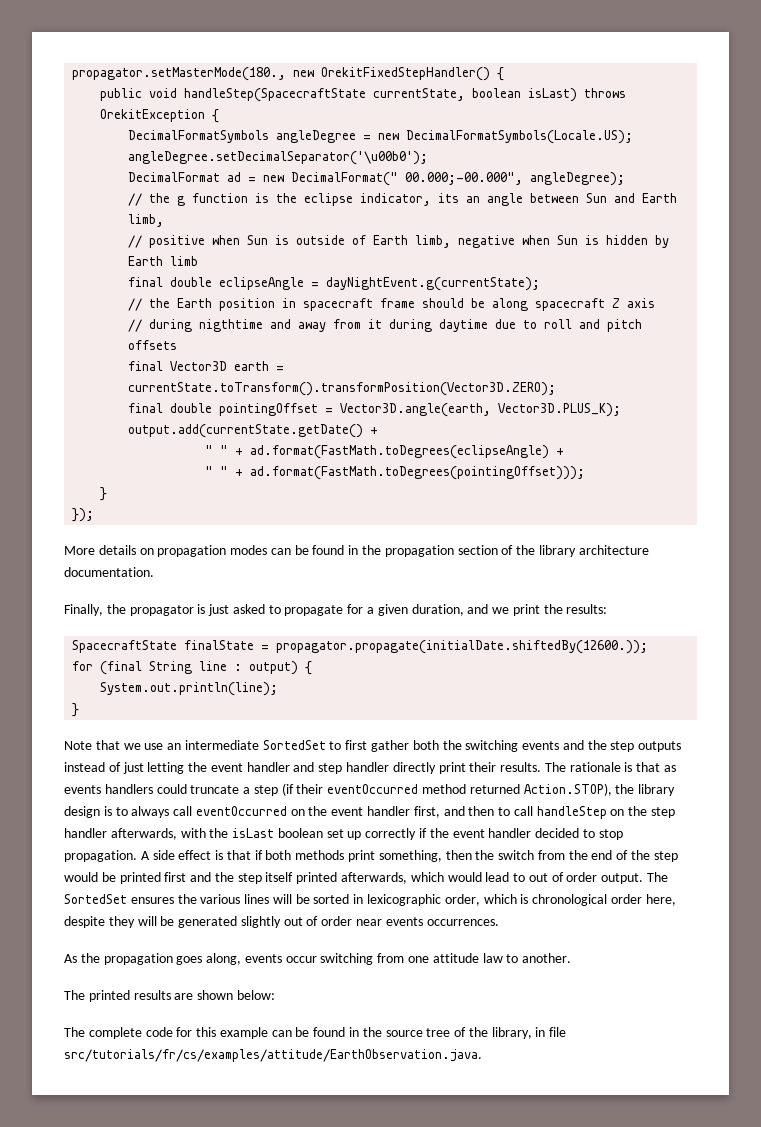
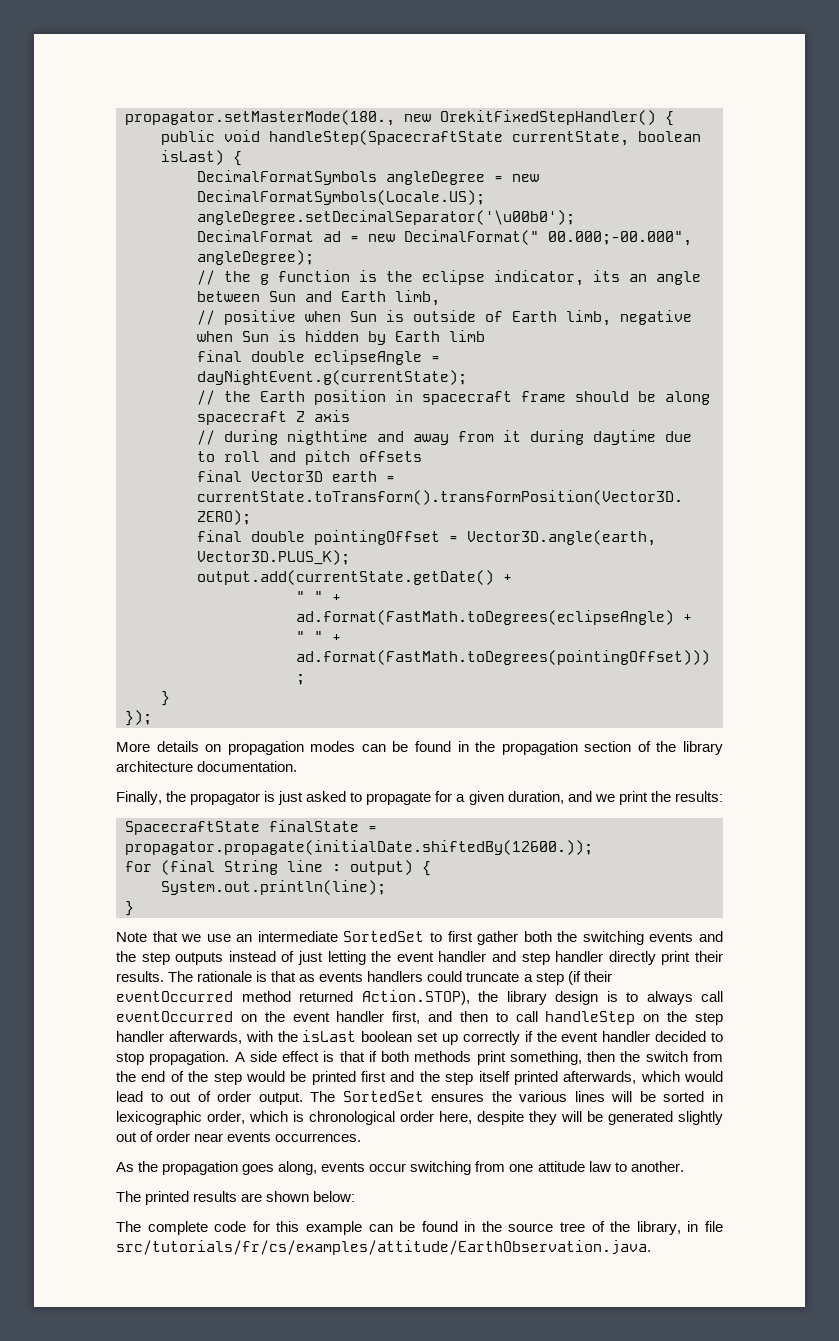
- public void handleStep(SpacecraftState currentState, boolean isLast) throws OrekitException {
+ public void handleStep(SpacecraftState currentState, boolean isLast) {

